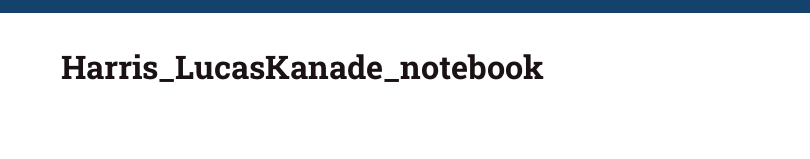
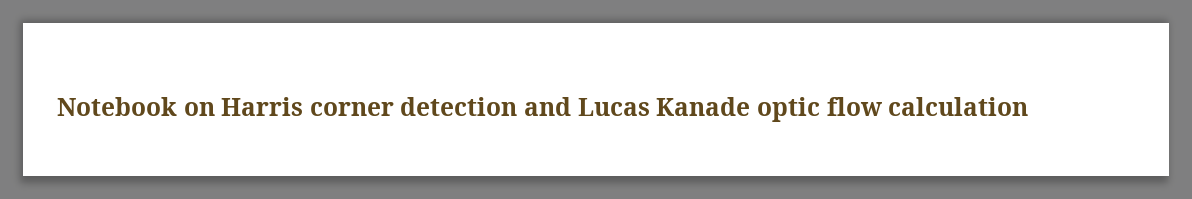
- Harris_LucasKanade_notebook
+ Notebook on Harris corner detection and Lucas Kanade optic flow calculation

